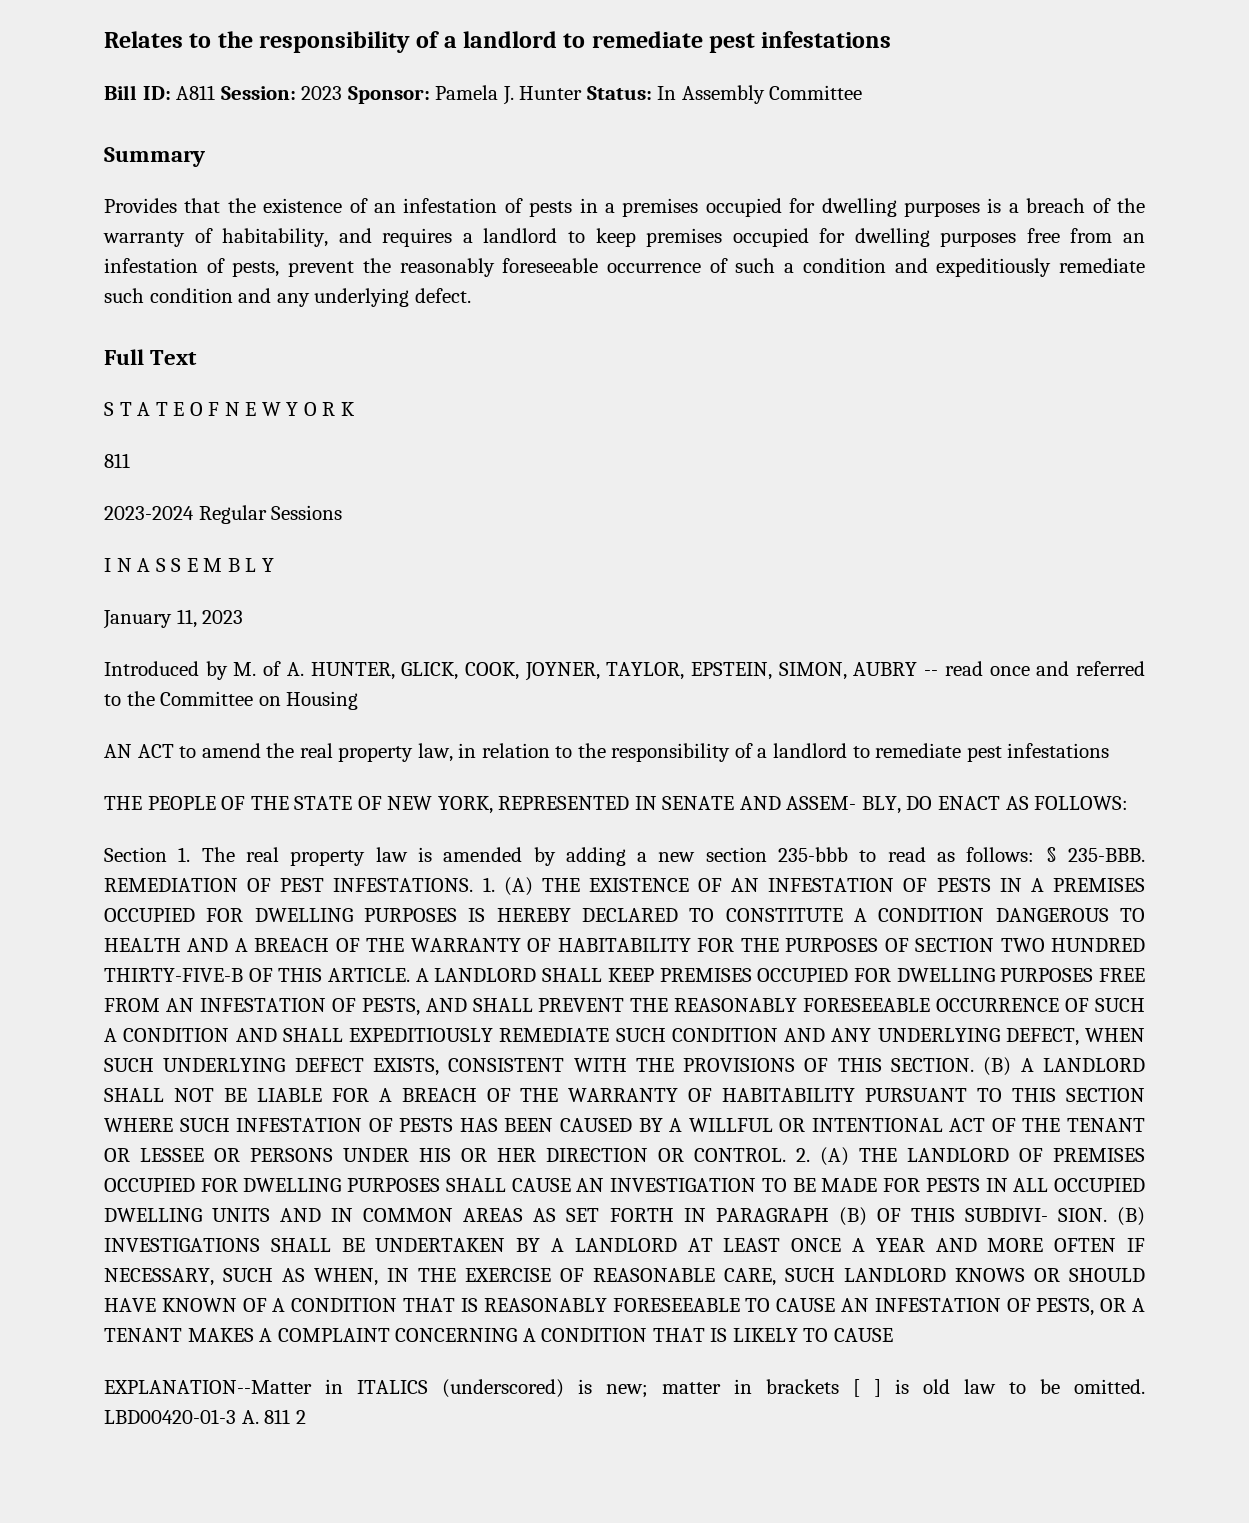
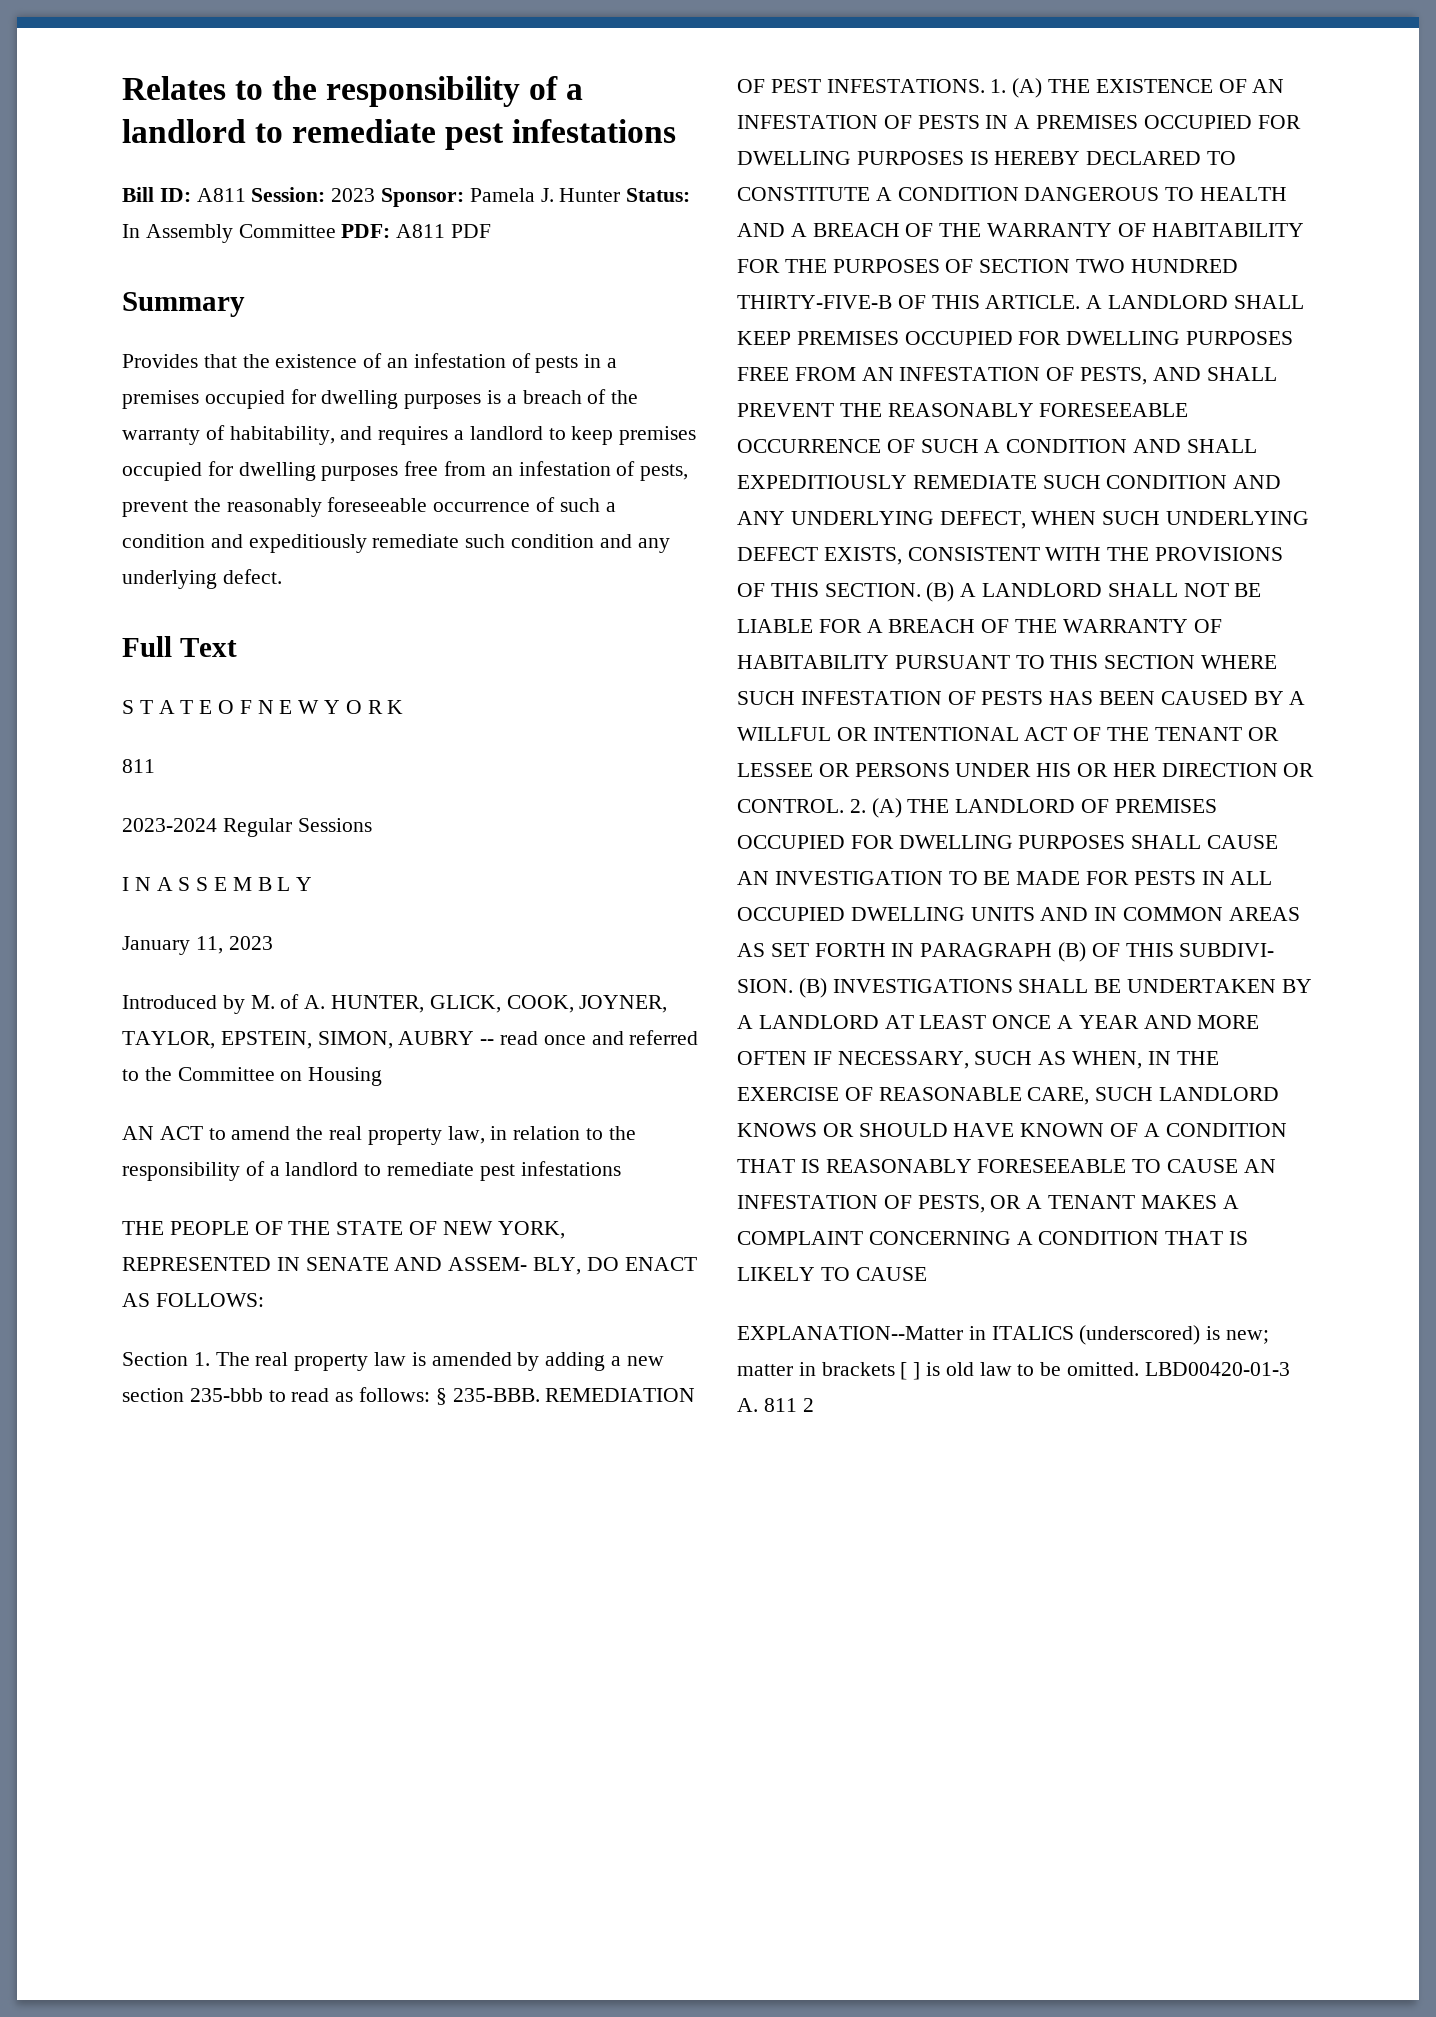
- Bill ID: A811 Session: 2023 Sponsor: Pamela J. Hunter Status: In Assembly Committee
+ Bill ID: A811 Session: 2023 Sponsor: Pamela J. Hunter Status: In Assembly Committee PDF: A811 PDF

